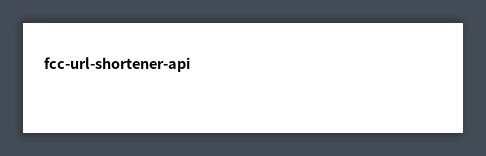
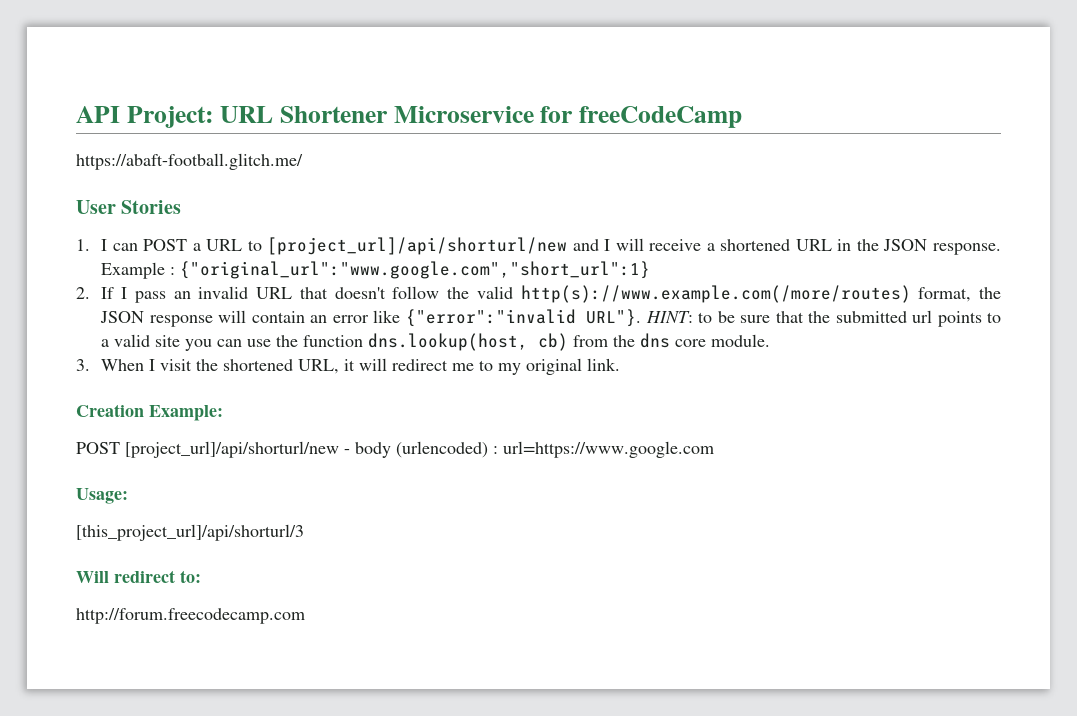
- fcc-url-shortener-api
+ API Project: URL Shortener Microservice for freeCodeCamp
+ https://abaft-football.glitch.me/
+ User Stories
+ 1. I can POST a URL to [project_url]/api/shorturl/new and I will receive a shortened URL in the JSON response. Example : {"original_url":"www.google.com","short_url":1}
+ 2. If I pass an invalid URL that doesn't follow the valid http(s)://www.example.com(/more/routes) format, the JSON response will contain an error like {"error":"invalid URL"}. HINT: to be sure that the submitted url points to a valid site you can use the function dns.lookup(host, cb) from the dns core module.
+ 3. When I visit the shortened URL, it will redirect me to my original link.
+ Creation Example:
+ POST [project_url]/api/shorturl/new - body (urlencoded) : url=https://www.google.com
+ Usage:
+ [this_project_url]/api/shorturl/3
+ Will redirect to:
+ http://forum.freecodecamp.com

